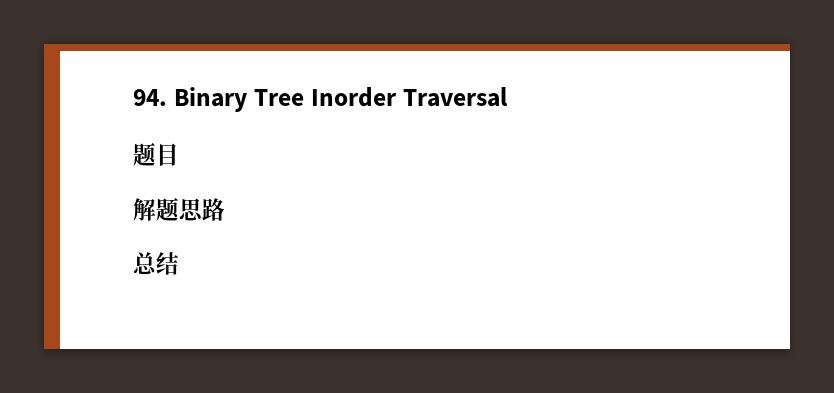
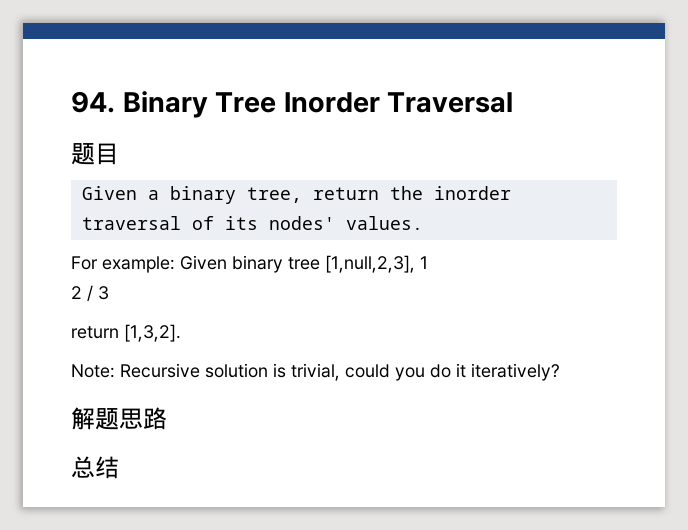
+ Given a binary tree, return the inorder traversal of its nodes' values.
+ For example: Given binary tree [1,null,2,3], 1
+ 2 / 3
+ return [1,3,2].
+ Note: Recursive solution is trivial, could you do it iteratively?

